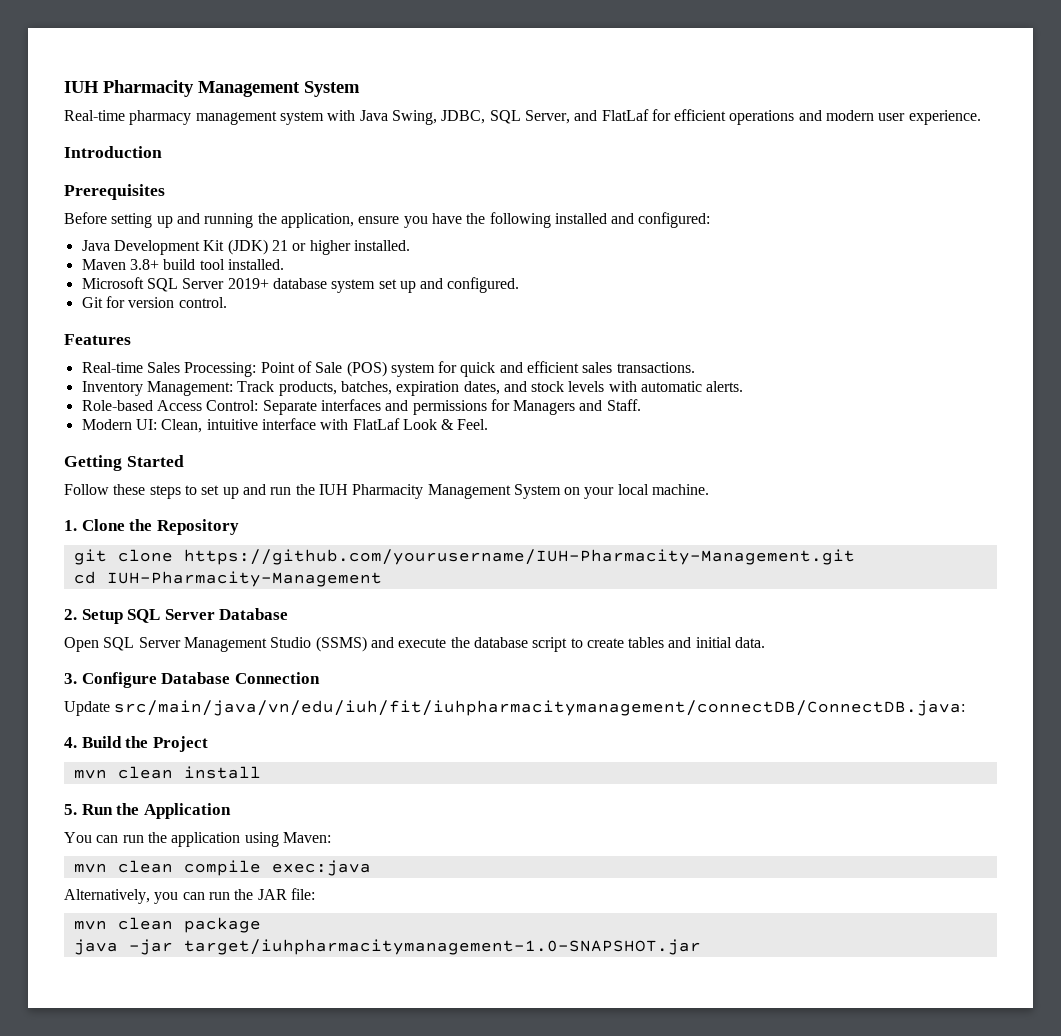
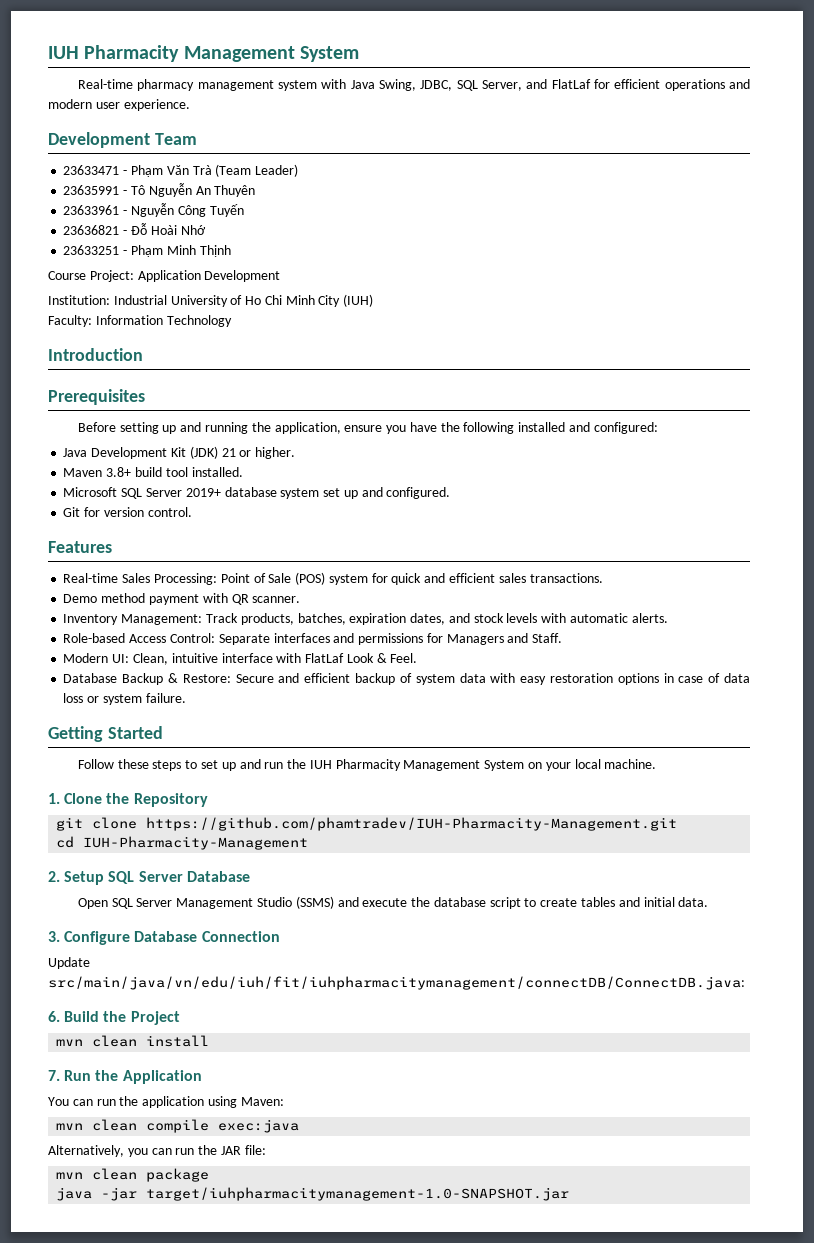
+ Development Team
+ 23633471 - Phạm Văn Trà (Team Leader)
+ 23635991 - Tô Nguyễn An Thuyên
+ 23633961 - Nguyễn Công Tuyến
+ 23636821 - Đỗ Hoài Nhớ
+ 23633251 - Phạm Minh Thịnh
+ Course Project: Application Development
+ Institution: Industrial University of Ho Chi Minh City (IUH)
+ Faculty: Information Technology
- Java Development Kit (JDK) 21 or higher installed.
+ Java Development Kit (JDK) 21 or higher.
+ Demo method payment with QR scanner.
+ Database Backup & Restore: Secure and efficient backup of system data with easy restoration options in case of data loss or system failure.
- git clone https://github.com/yourusername/IUH-Pharmacity-Management.git
+ git clone https://github.com/phamtradev/IUH-Pharmacity-Management.git
- 4. Build the Project
+ 6. Build the Project
- 5. Run the Application
+ 7. Run the Application

